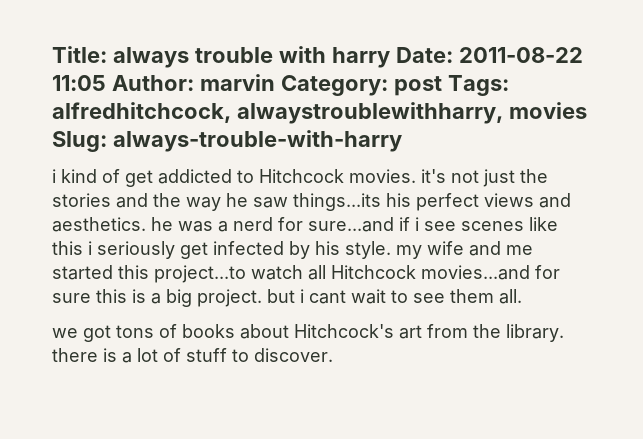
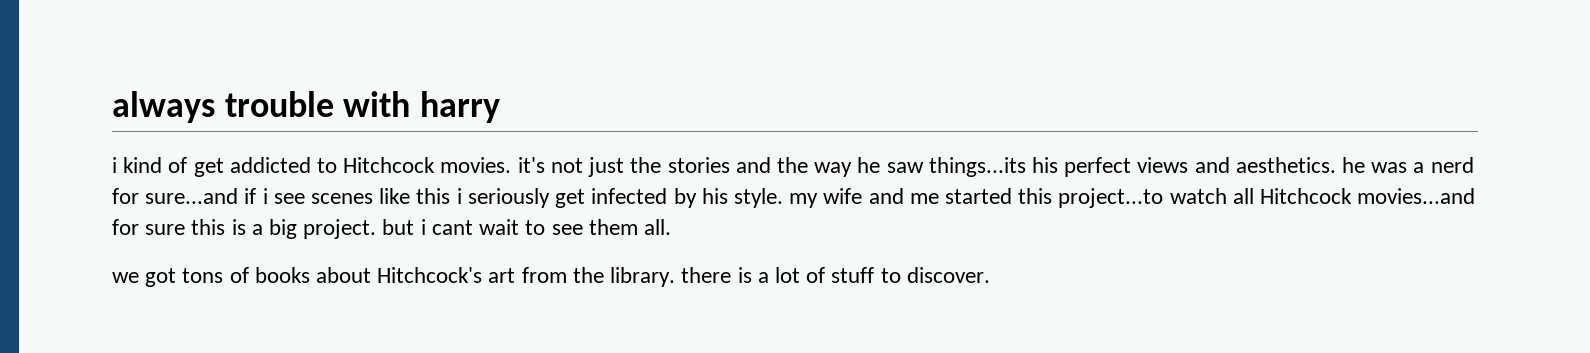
- Title: always trouble with harry Date: 2011-08-22 11:05 Author: marvin Category: post Tags: alfredhitchcock, alwaystroublewithharry, movies Slug: always-trouble-with-harry
+ always trouble with harry

